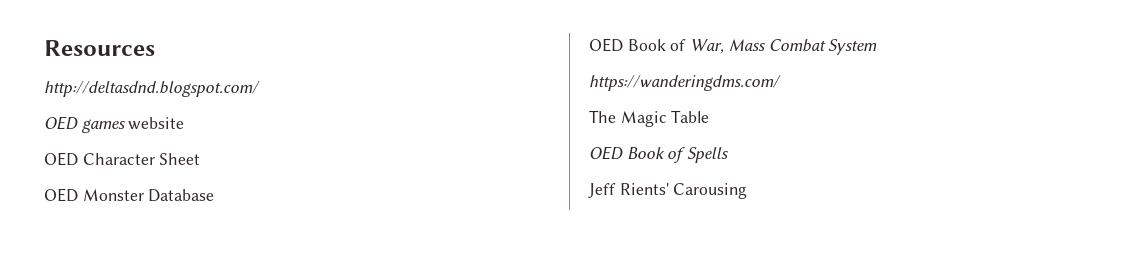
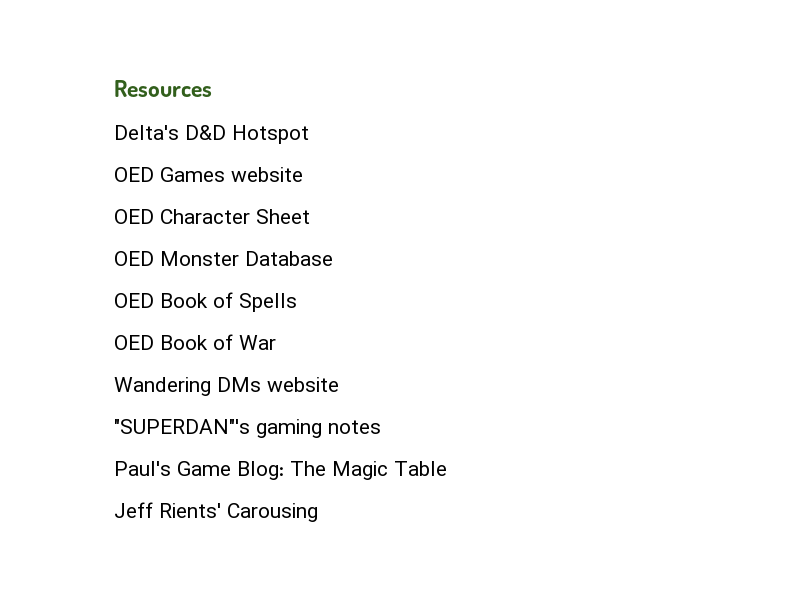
- http://deltasdnd.blogspot.com/
- OED games website
+ Delta's D&D Hotspot
+ OED Games website
- OED Book of War, Mass Combat System
- https://wanderingdms.com/
- The Magic Table
+ OED Book of Spells
+ OED Book of War
+ Wandering DMs website
+ "SUPERDAN"'s gaming notes
+ Paul's Game Blog: The Magic Table
- OED Book of Spells

